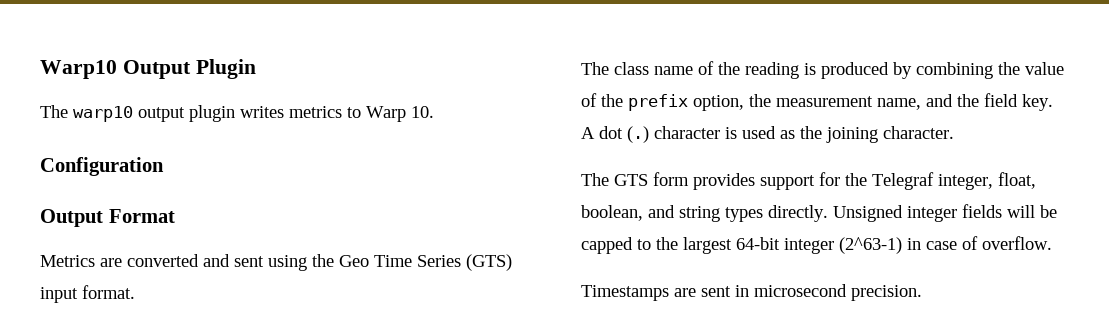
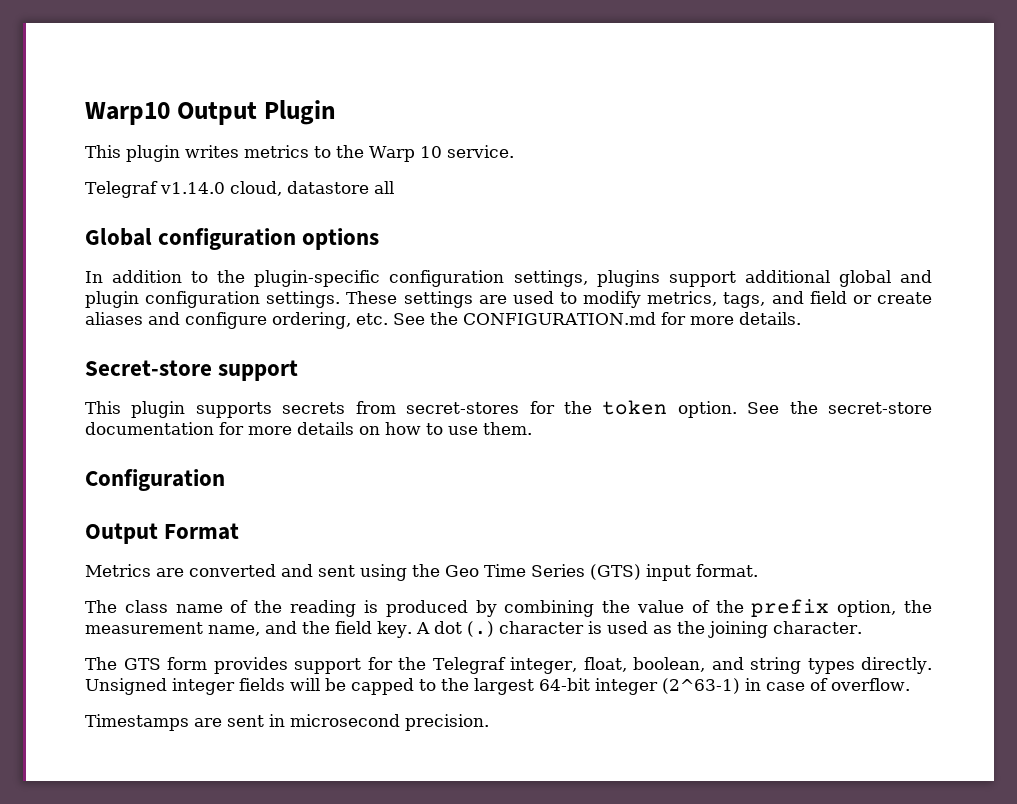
- The warp10 output plugin writes metrics to Warp 10.
+ This plugin writes metrics to the Warp 10 service.
+ Telegraf v1.14.0 cloud, datastore all
+ Global configuration options
+ In addition to the plugin-specific configuration settings, plugins support additional global and plugin configuration settings. These settings are used to modify metrics, tags, and field or create aliases and configure ordering, etc. See the CONFIGURATION.md for more details.
+ Secret-store support
+ This plugin supports secrets from secret-stores for the token option. See the secret-store documentation for more details on how to use them.

